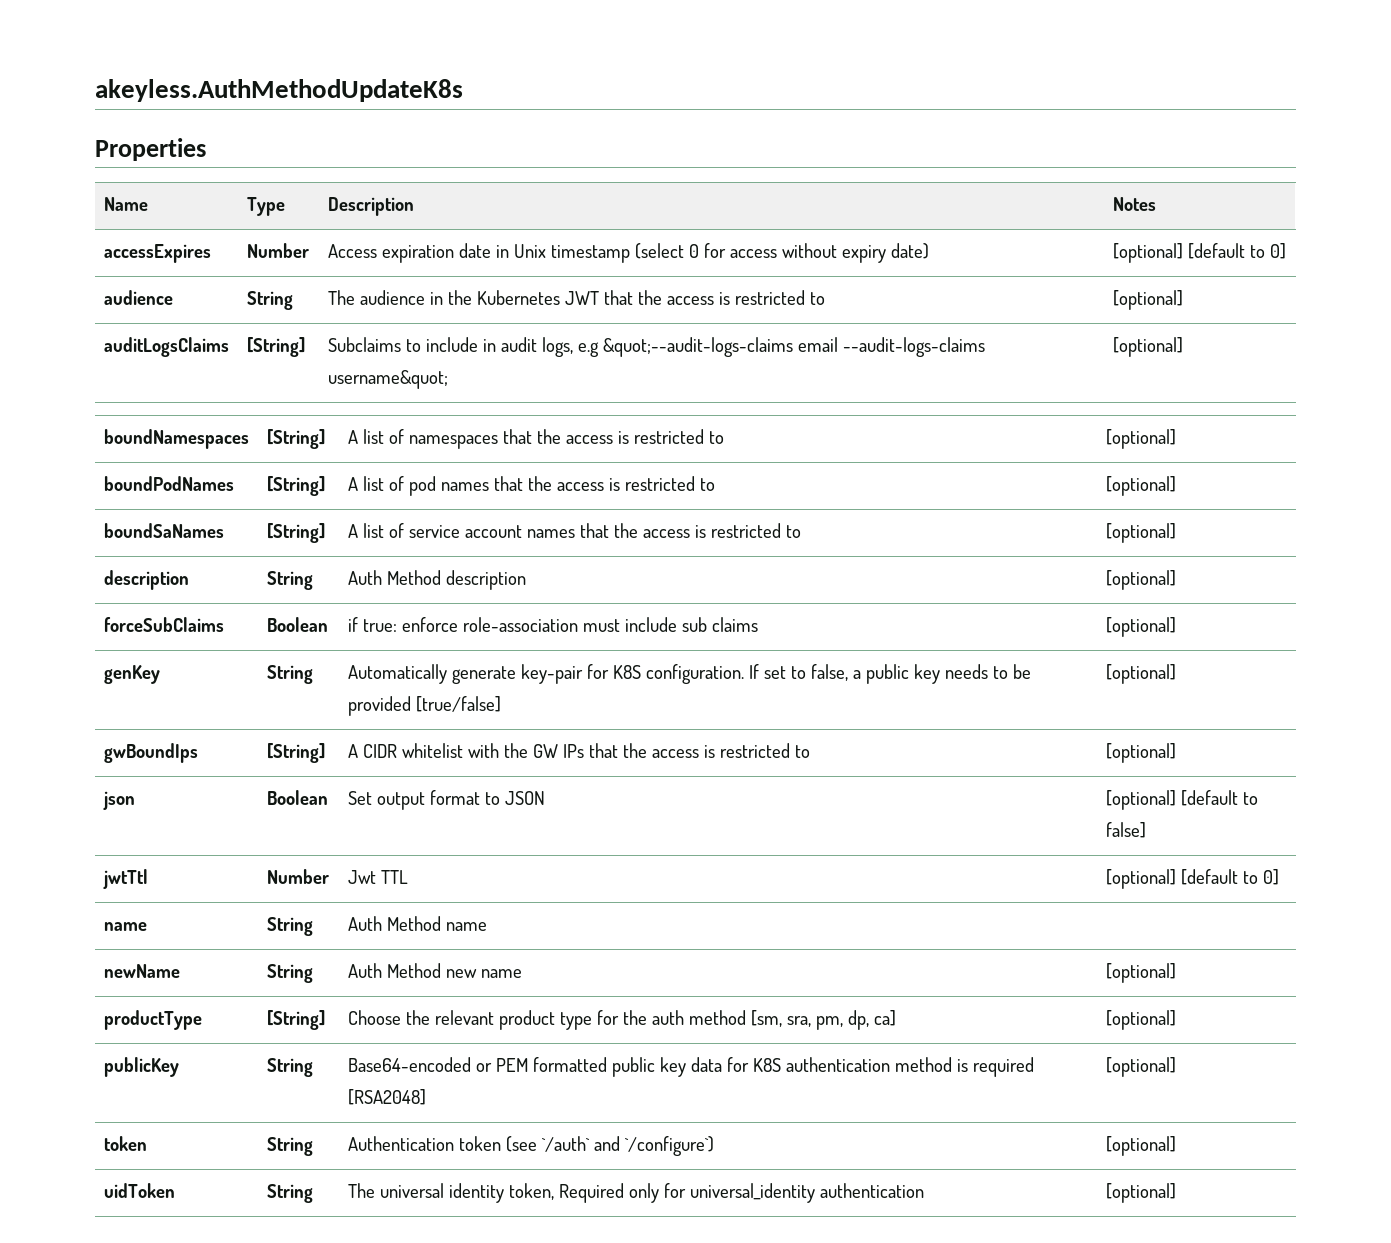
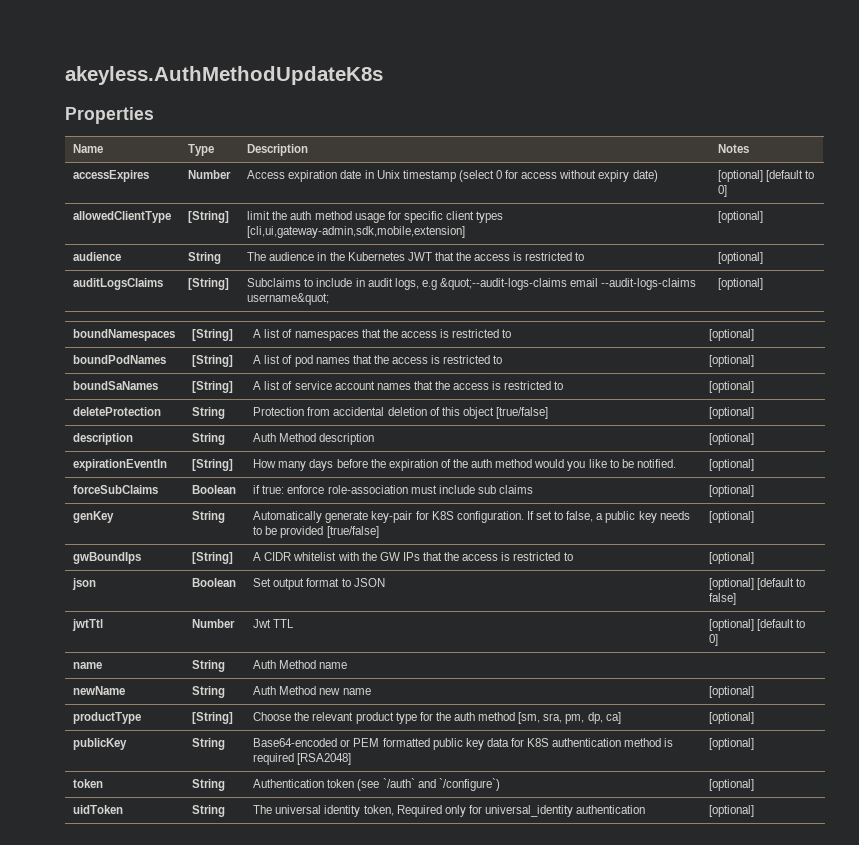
+ allowedClientType | [String] | limit the auth method usage for specific client types [cli,ui,gateway-admin,sdk,mobile,extension] | [optional]
+ deleteProtection | String | Protection from accidental deletion of this object [true/false] | [optional]
+ expirationEventIn | [String] | How many days before the expiration of the auth method would you like to be notified. | [optional]

